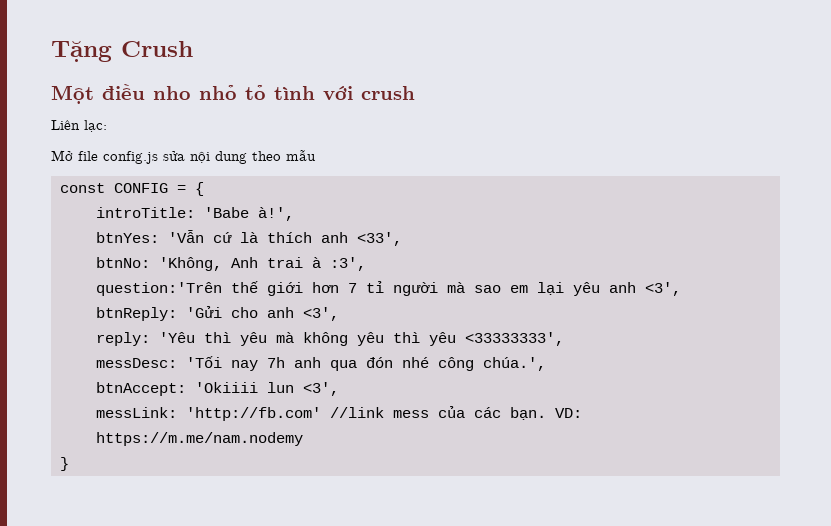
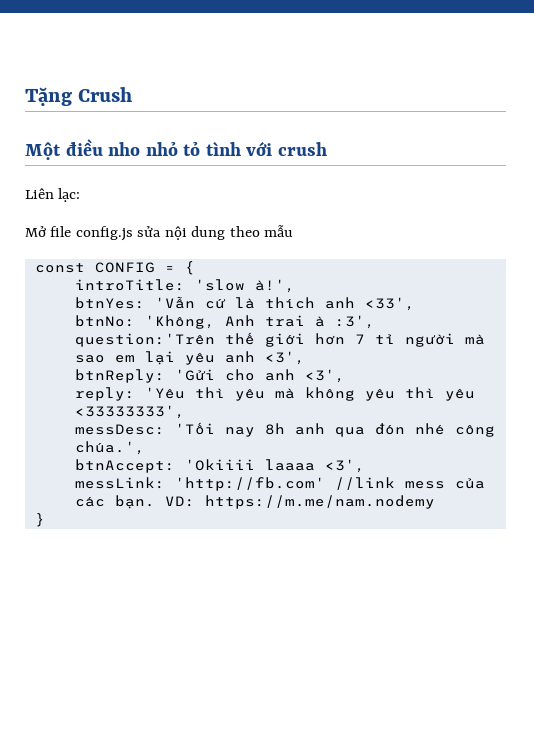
- introTitle: 'Babe à!',
+ introTitle: 'slow à!',
- messDesc: 'Tối nay 7h anh qua đón nhé công chúa.',
+ messDesc: 'Tối nay 8h anh qua đón nhé công chúa.',
- btnAccept: 'Okiiii lun <3',
+ btnAccept: 'Okiiii laaaa <3',

